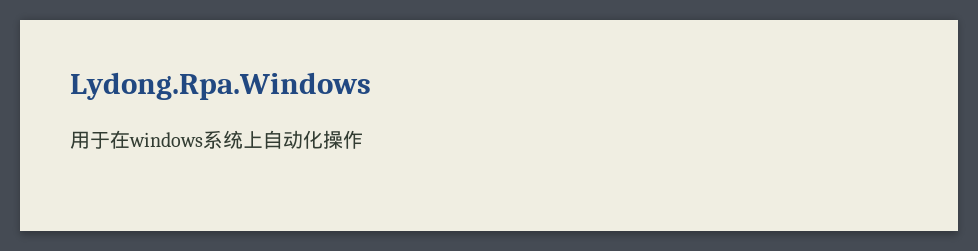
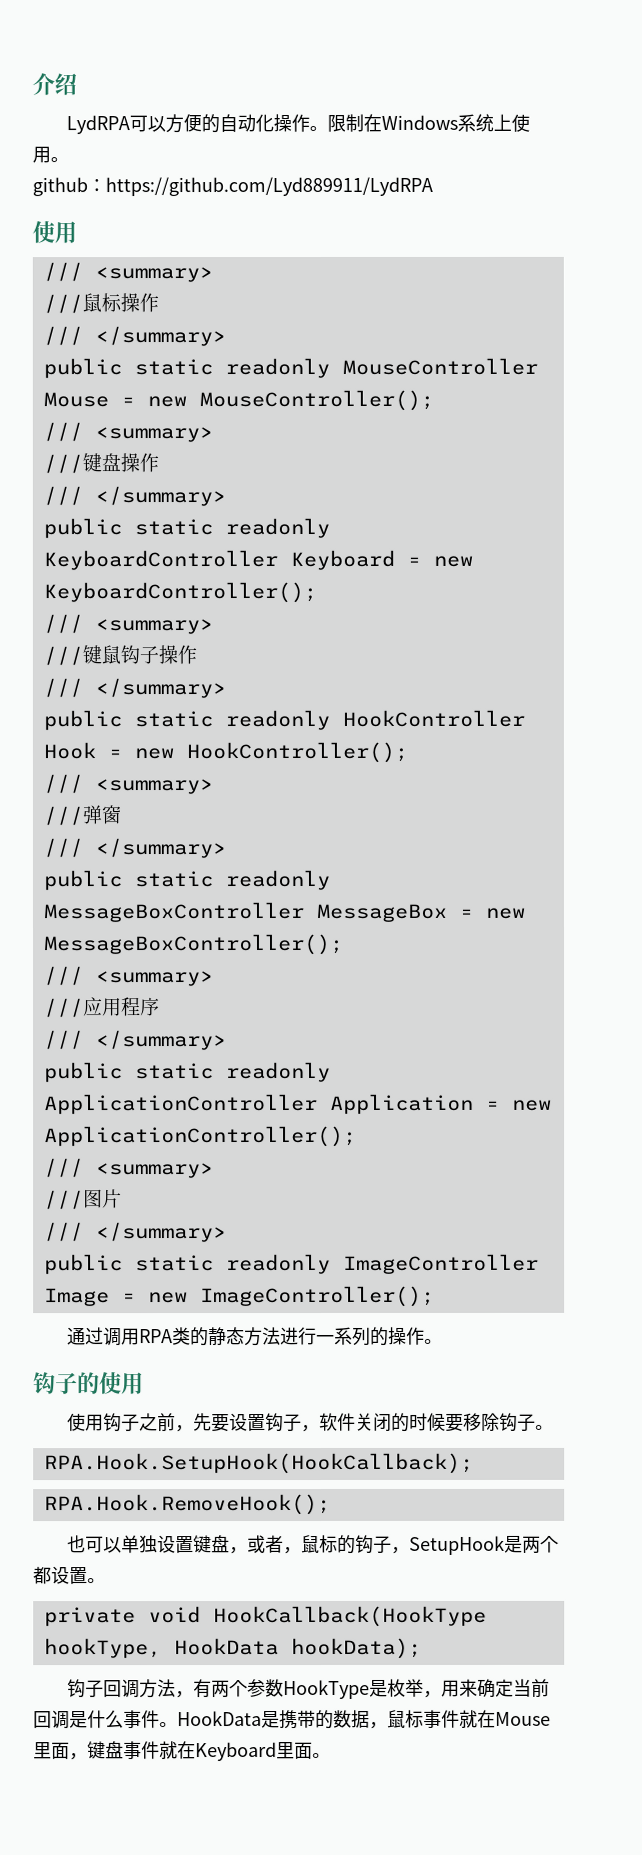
- Lydong.Rpa.Windows
- 用于在windows系统上自动化操作
+ 介绍
+ LydRPA可以方便的自动化操作。限制在Windows系统上使用。
+ github：https://github.com/Lyd889911/LydRPA
+ 使用
+ /// <summary>
+ ///鼠标操作
+ /// </summary>
+ public static readonly MouseController Mouse = new MouseController();
+ /// <summary>
+ ///键盘操作
+ /// </summary>
+ public static readonly KeyboardController Keyboard = new KeyboardController();
+ /// <summary>
+ ///键鼠钩子操作
+ /// </summary>
+ public static readonly HookController Hook = new HookController();
+ /// <summary>
+ ///弹窗
+ /// </summary>
+ public static readonly MessageBoxController MessageBox = new MessageBoxController();
+ /// <summary>
+ ///应用程序
+ /// </summary>
+ public static readonly ApplicationController Application = new ApplicationController();
+ /// <summary>
+ ///图片
+ /// </summary>
+ public static readonly ImageController Image = new ImageController();
+ 通过调用RPA类的静态方法进行一系列的操作。
+ 钩子的使用
+ 使用钩子之前，先要设置钩子，软件关闭的时候要移除钩子。
+ RPA.Hook.SetupHook(HookCallback);
+ RPA.Hook.RemoveHook();
+ 也可以单独设置键盘，或者，鼠标的钩子，SetupHook是两个都设置。
+ private void HookCallback(HookType hookType, HookData hookData);
+ 钩子回调方法，有两个参数HookType是枚举，用来确定当前回调是什么事件。HookData是携带的数据，鼠标事件就在Mouse里面，键盘事件就在Keyboard里面。

